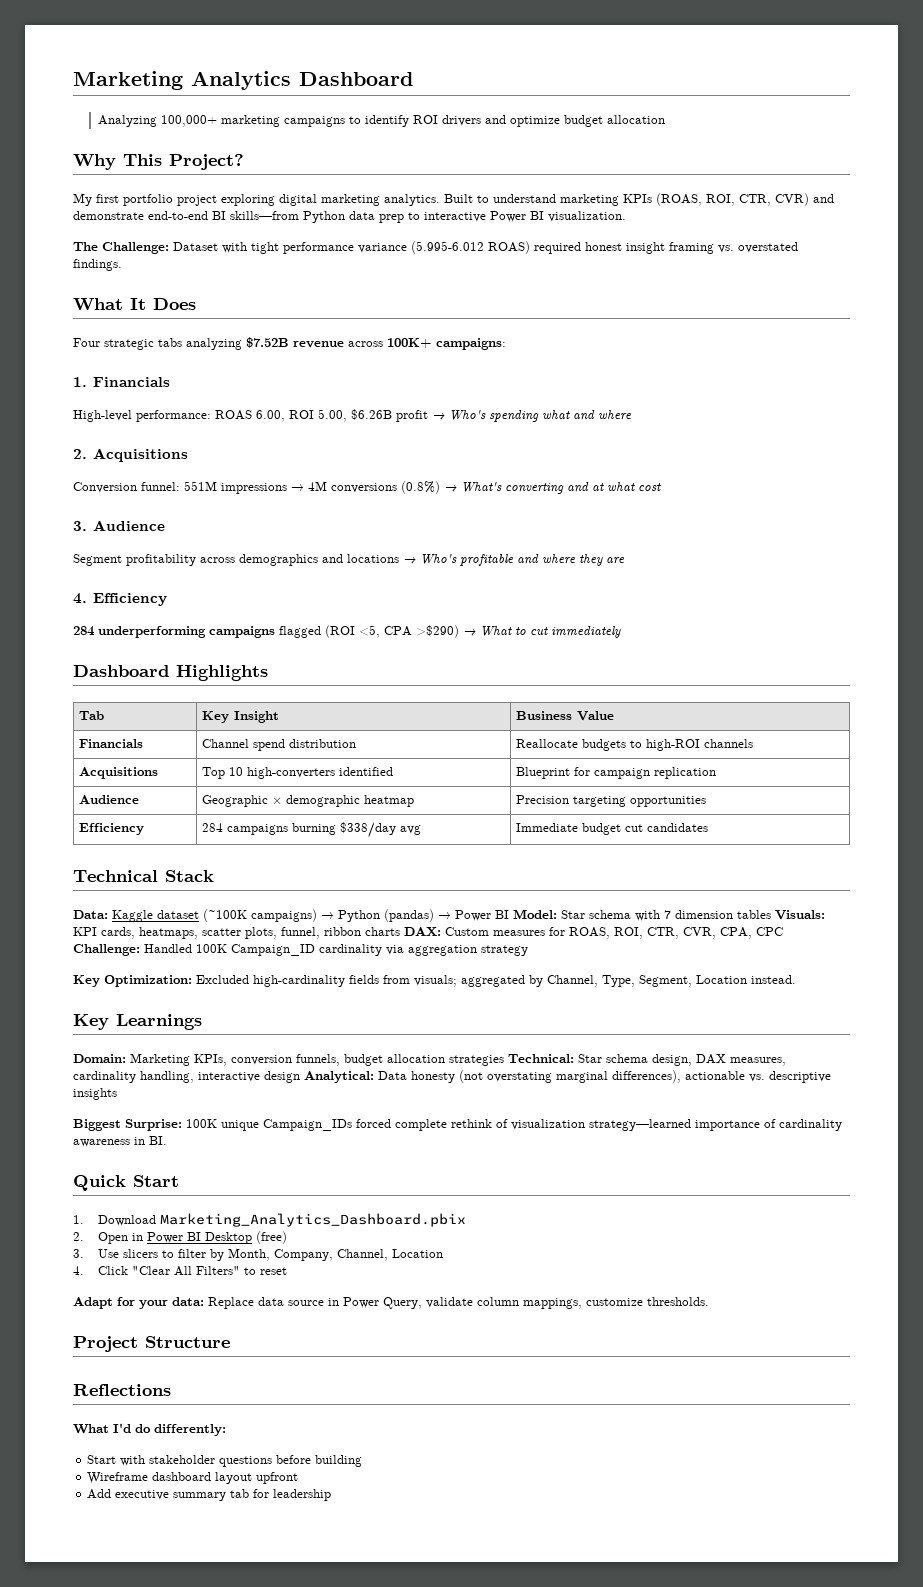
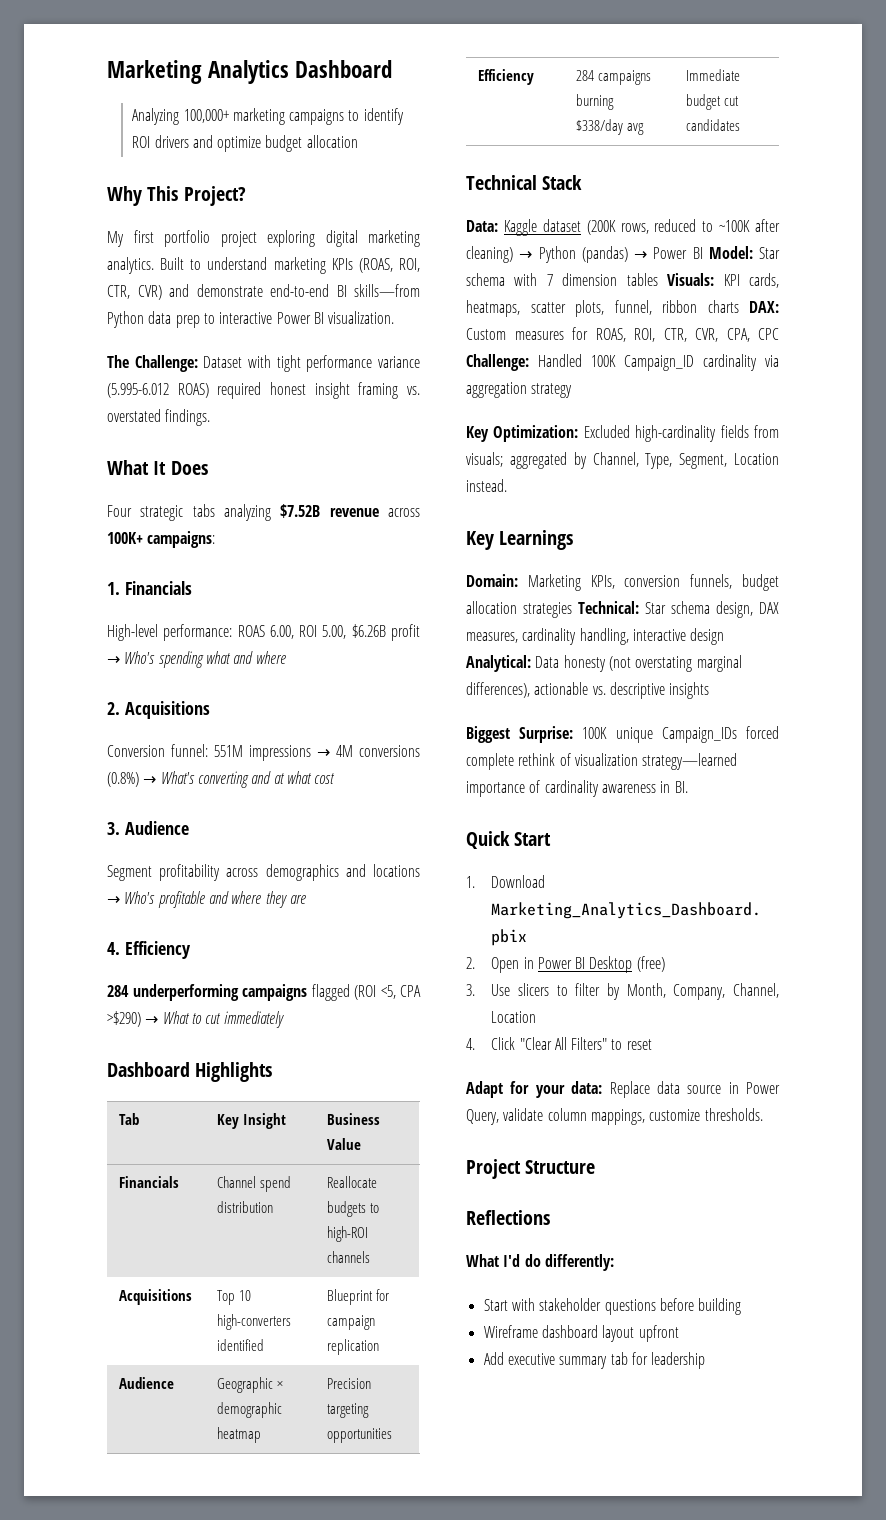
- Data: Kaggle dataset (~100K campaigns) → Python (pandas) → Power BI Model: Star schema with 7 dimension tables Visuals: KPI cards, heatmaps, scatter plots, funnel, ribbon charts DAX: Custom measures for ROAS, ROI, CTR, CVR, CPA, CPC Challenge: Handled 100K Campaign_ID cardinality via aggregation strategy
+ Data: Kaggle dataset (200K rows, reduced to ~100K after cleaning) → Python (pandas) → Power BI Model: Star schema with 7 dimension tables Visuals: KPI cards, heatmaps, scatter plots, funnel, ribbon charts DAX: Custom measures for ROAS, ROI, CTR, CVR, CPA, CPC Challenge: Handled 100K Campaign_ID cardinality via aggregation strategy

